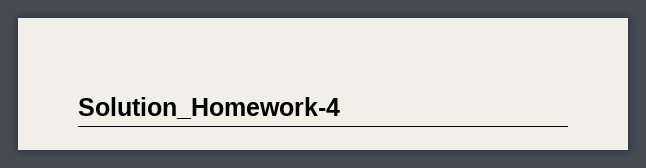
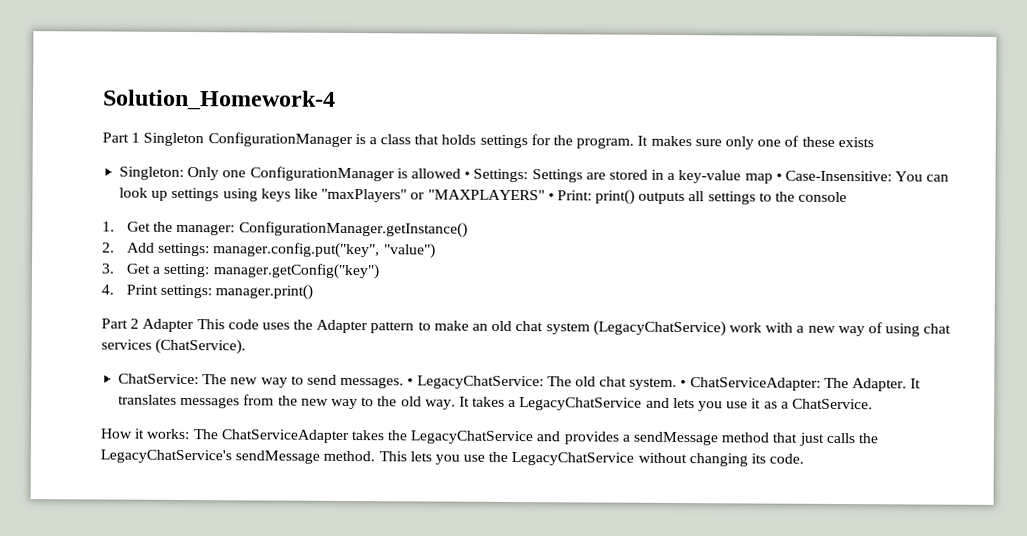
+ Part 1 Singleton ConfigurationManager is a class that holds settings for the program. It makes sure only one of these exists
+ Singleton: Only one ConfigurationManager is allowed • Settings: Settings are stored in a key-value map • Case-Insensitive: You can look up settings using keys like "maxPlayers" or "MAXPLAYERS" • Print: print() outputs all settings to the console
+ 1. Get the manager: ConfigurationManager.getInstance()
+ 2. Add settings: manager.config.put("key", "value")
+ 3. Get a setting: manager.getConfig("key")
+ 4. Print settings: manager.print()
+ Part 2 Adapter This code uses the Adapter pattern to make an old chat system (LegacyChatService) work with a new way of using chat services (ChatService).
+ ChatService: The new way to send messages. • LegacyChatService: The old chat system. • ChatServiceAdapter: The Adapter. It translates messages from the new way to the old way. It takes a LegacyChatService and lets you use it as a ChatService.
+ How it works: The ChatServiceAdapter takes the LegacyChatService and provides a sendMessage method that just calls the LegacyChatService's sendMessage method. This lets you use the LegacyChatService without changing its code.

